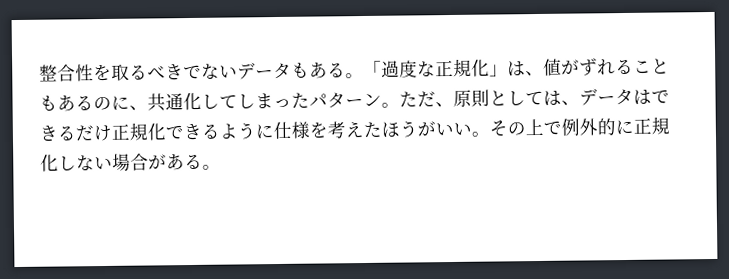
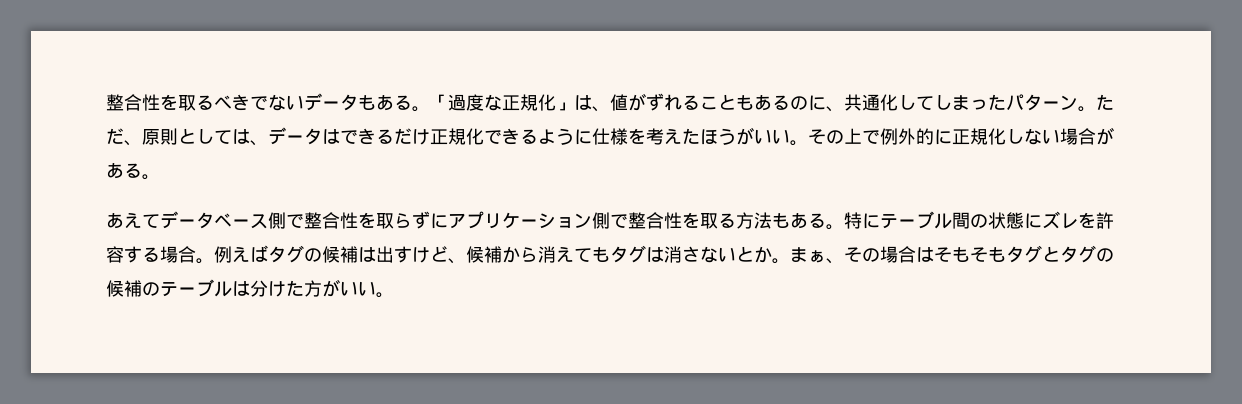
+ あえてデータベース側で整合性を取らずにアプリケーション側で整合性を取る方法もある。特にテーブル間の状態にズレを許容する場合。例えばタグの候補は出すけど、候補から消えてもタグは消さないとか。まぁ、その場合はそもそもタグとタグの候補のテーブルは分けた方がいい。

